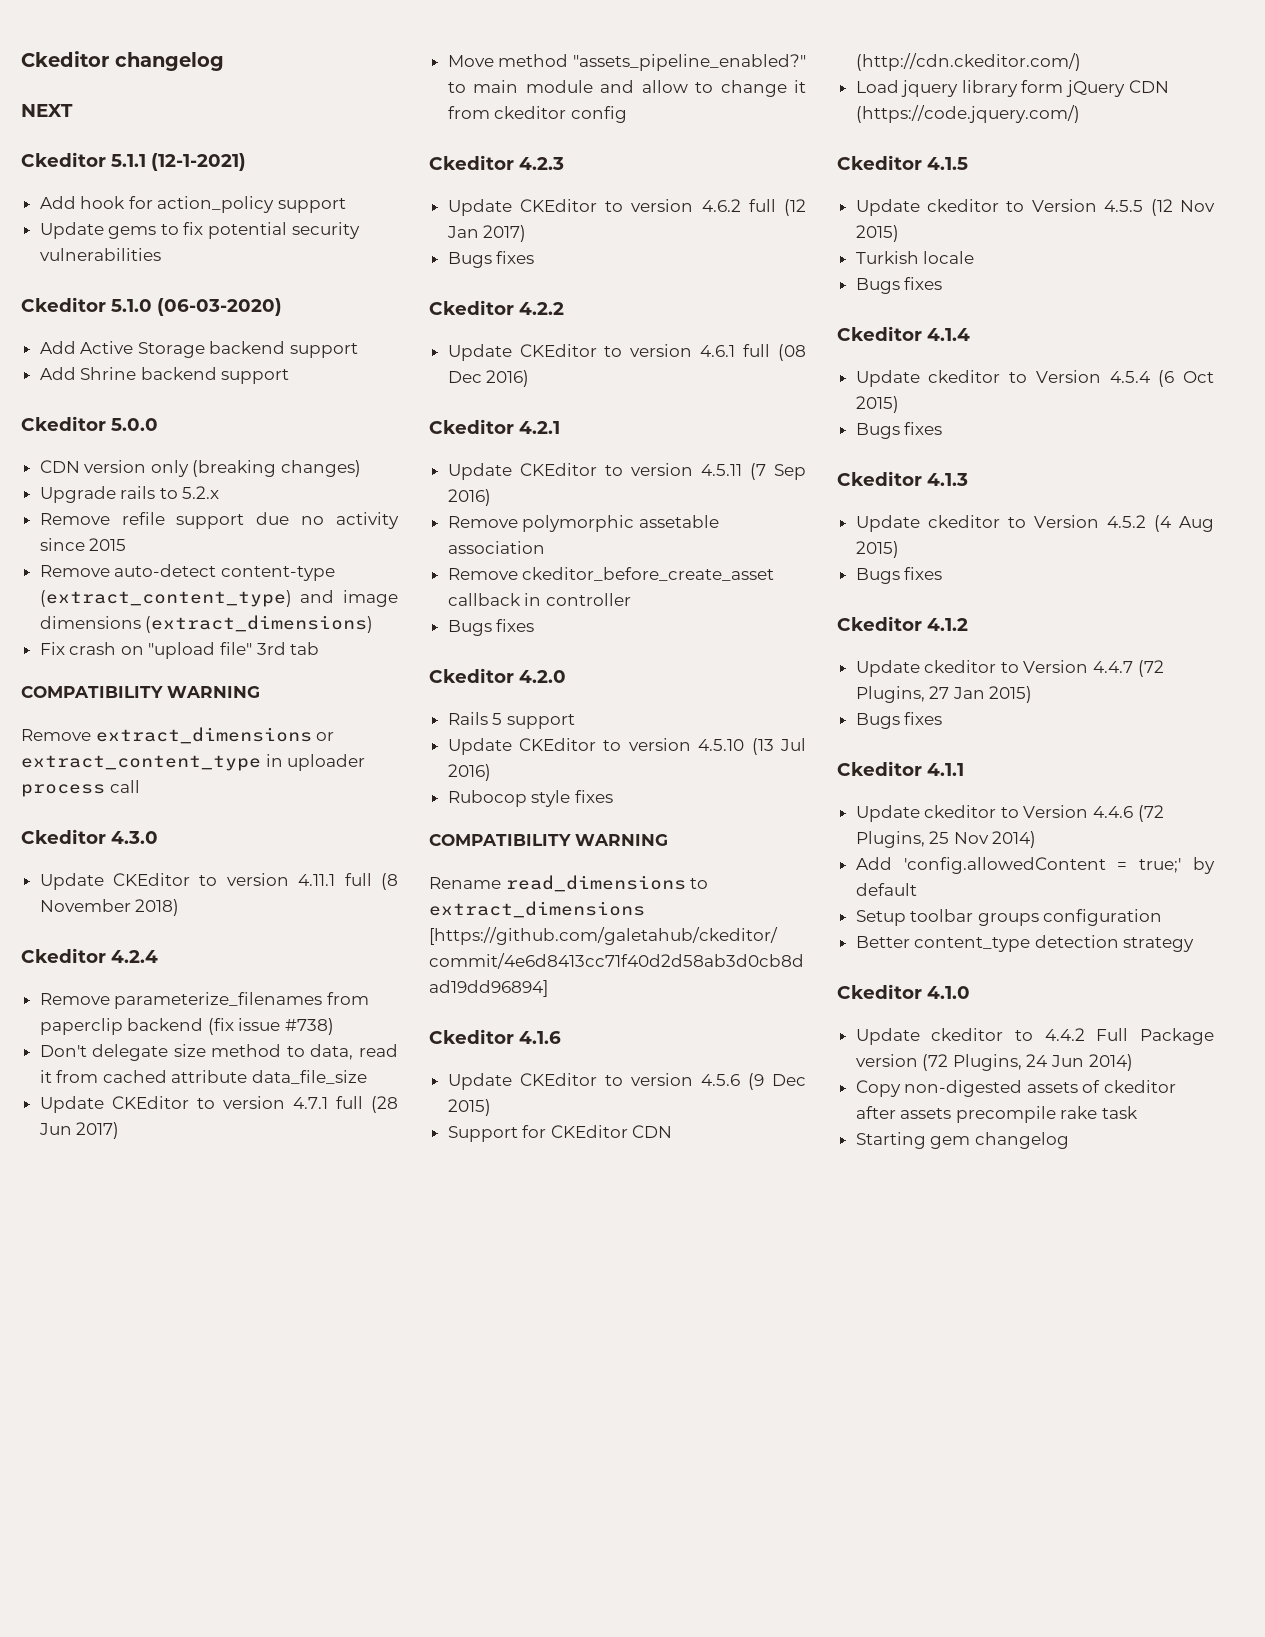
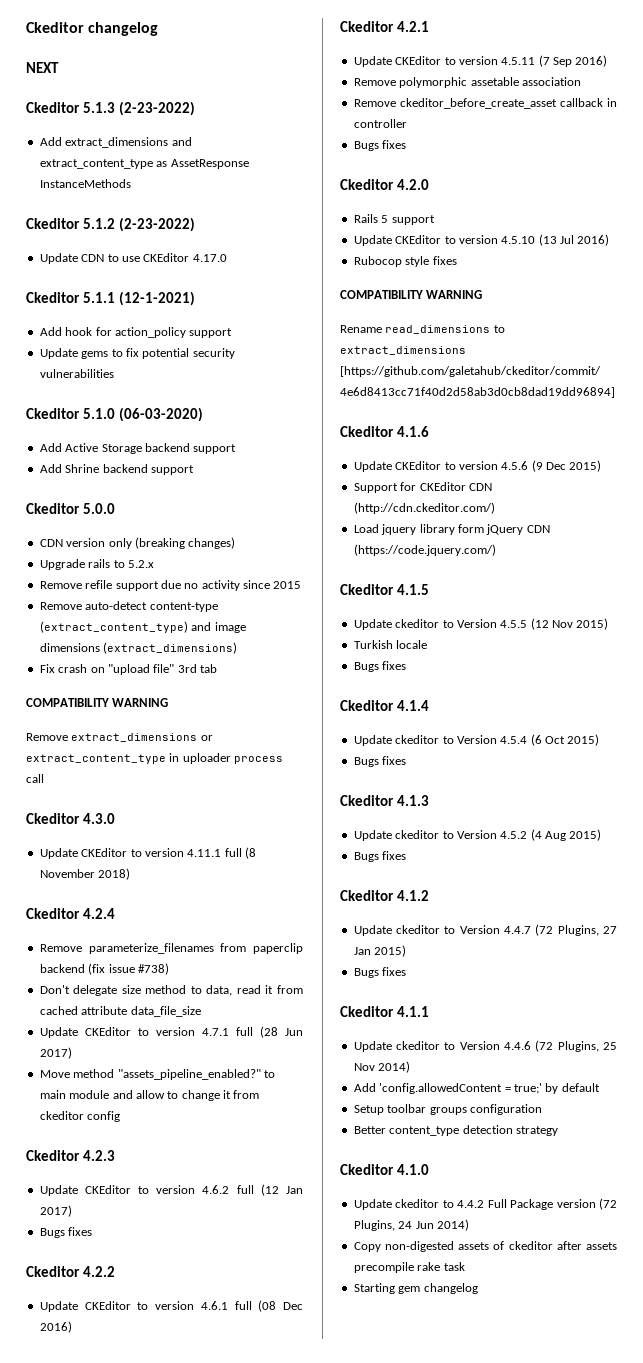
+ Ckeditor 5.1.3 (2-23-2022)
+ Add extract_dimensions and extract_content_type as AssetResponse InstanceMethods
+ Ckeditor 5.1.2 (2-23-2022)
+ Update CDN to use CKEditor 4.17.0

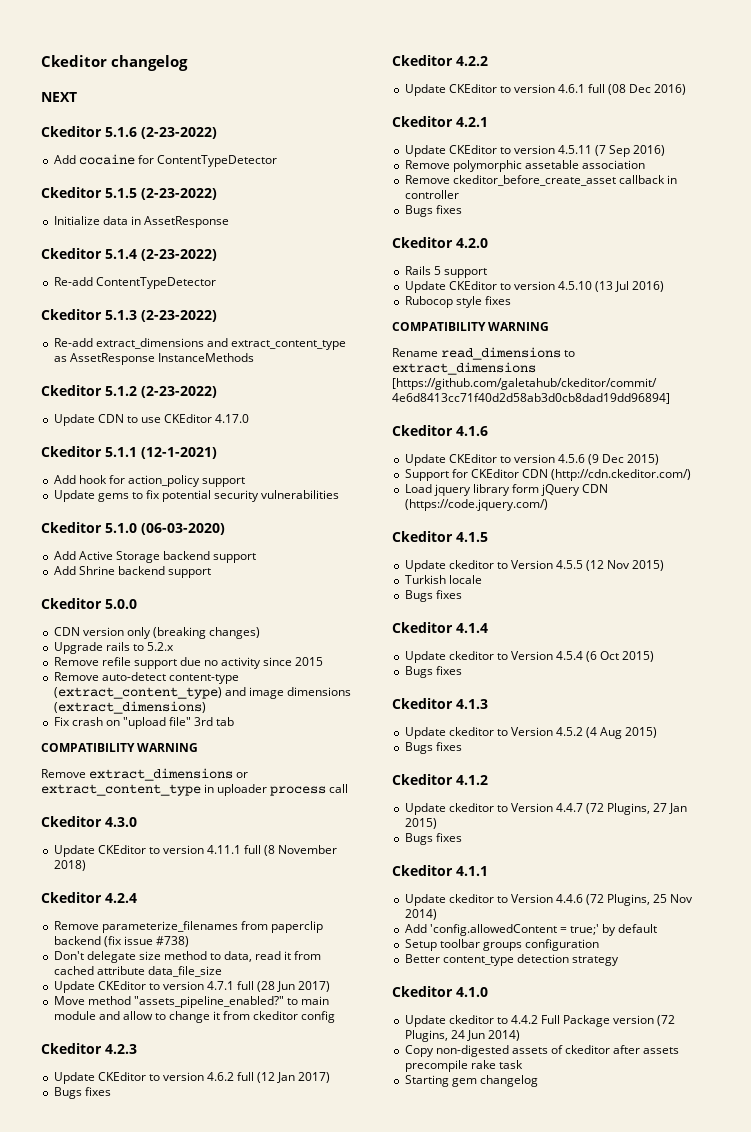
+ Ckeditor 5.1.6 (2-23-2022)
+ Add cocaine for ContentTypeDetector
+ Ckeditor 5.1.5 (2-23-2022)
+ Initialize data in AssetResponse
+ Ckeditor 5.1.4 (2-23-2022)
+ Re-add ContentTypeDetector
- Add extract_dimensions and extract_content_type as AssetResponse InstanceMethods
+ Re-add extract_dimensions and extract_content_type as AssetResponse InstanceMethods

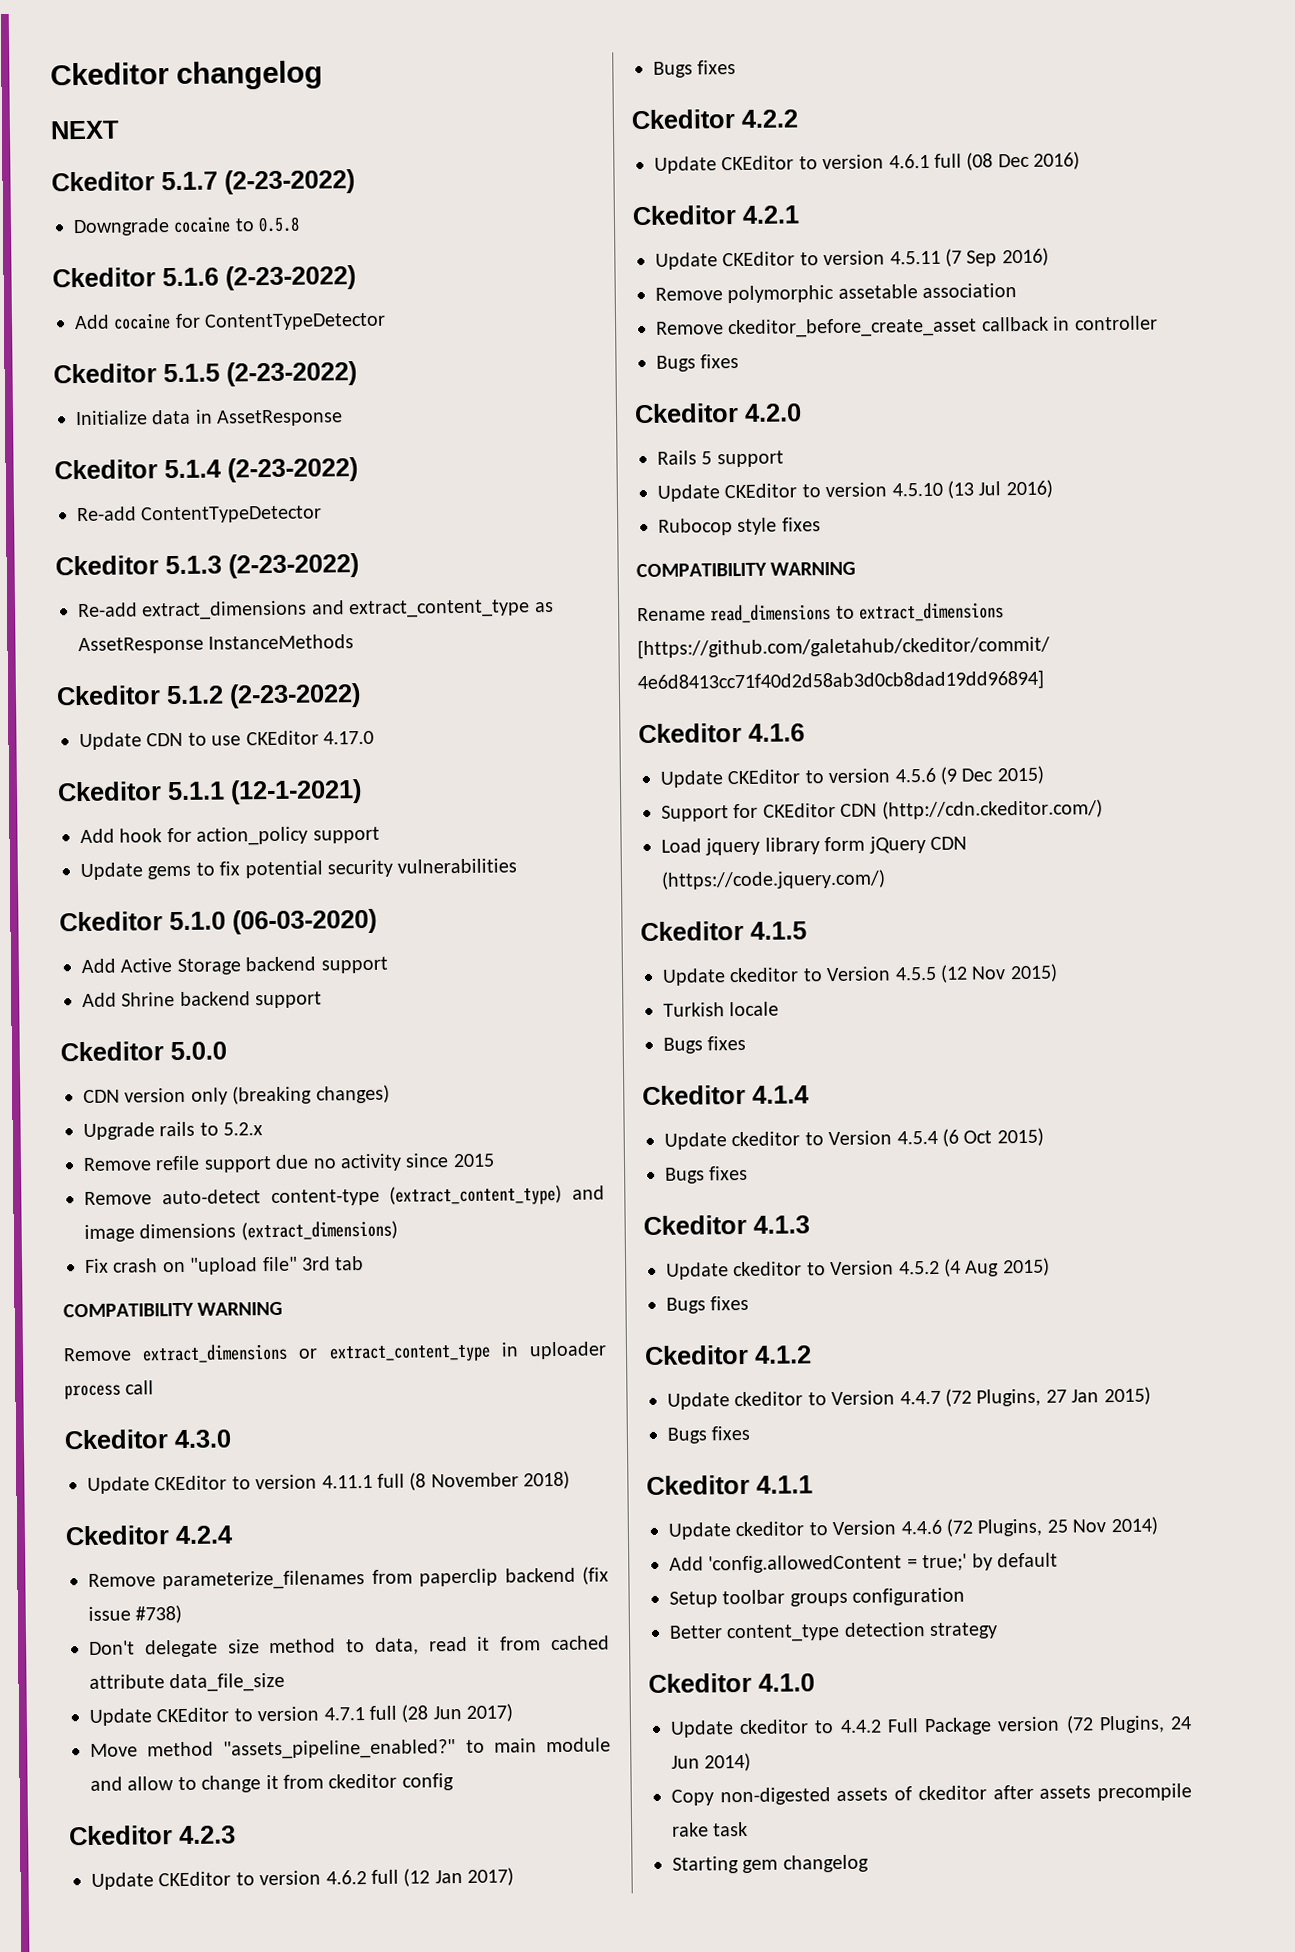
+ Ckeditor 5.1.7 (2-23-2022)
+ Downgrade cocaine to 0.5.8

